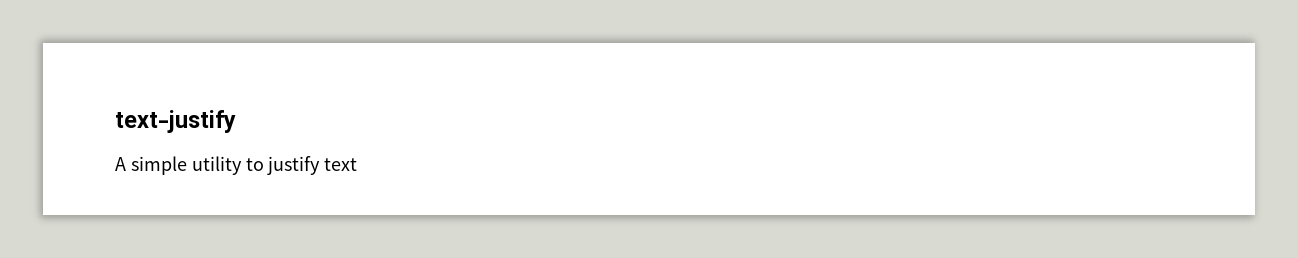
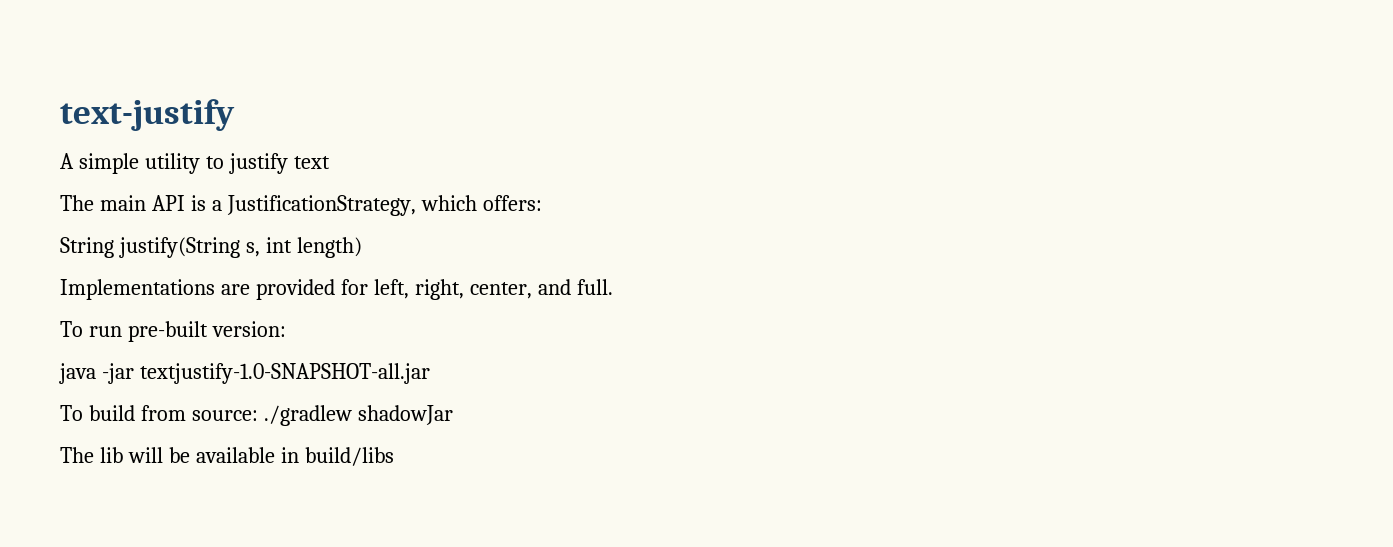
+ The main API is a JustificationStrategy, which offers:
+ String justify(String s, int length)
+ Implementations are provided for left, right, center, and full.
+ To run pre-built version:
+ java -jar textjustify-1.0-SNAPSHOT-all.jar
+ To build from source: ./gradlew shadowJar
+ The lib will be available in build/libs

